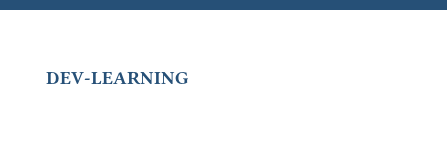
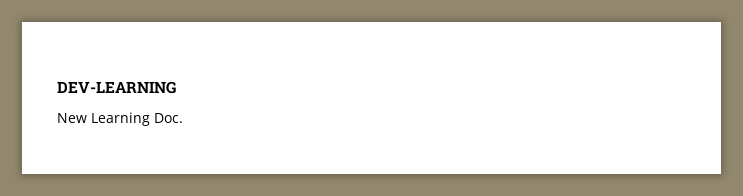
+ New Learning Doc.

